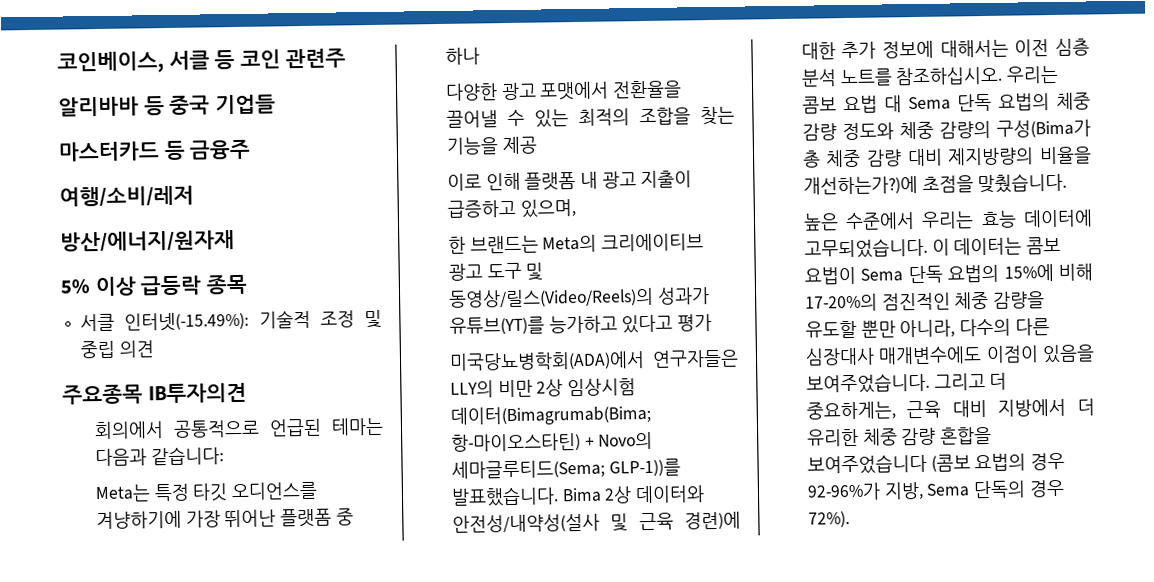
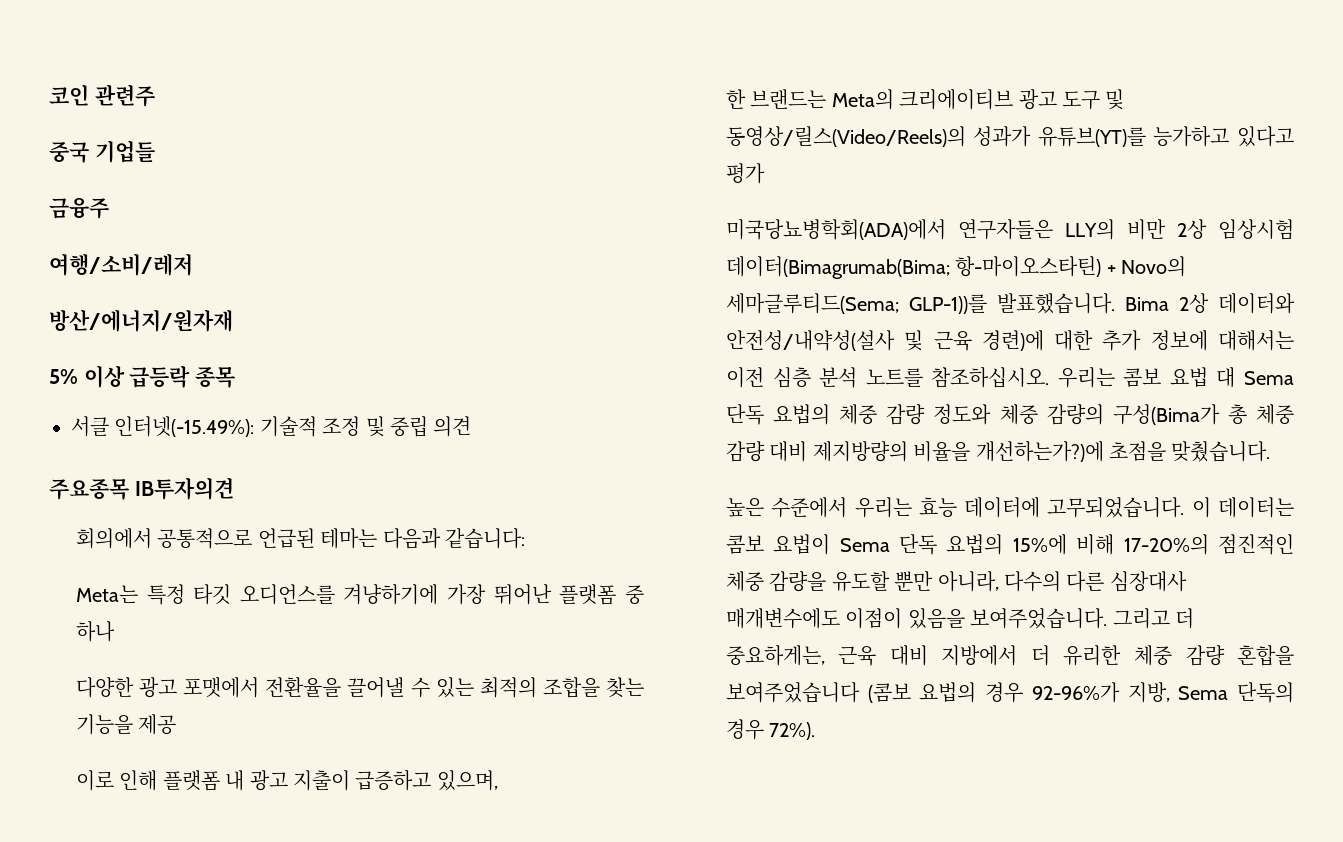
- 코인베이스, 서클 등 코인 관련주
+ 코인 관련주
- 알리바바 등 중국 기업들
+ 중국 기업들
- 마스터카드 등 금융주
+ 금융주

